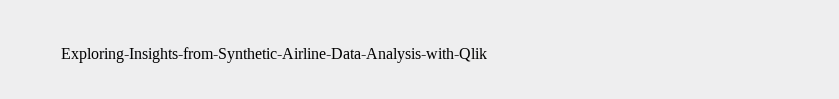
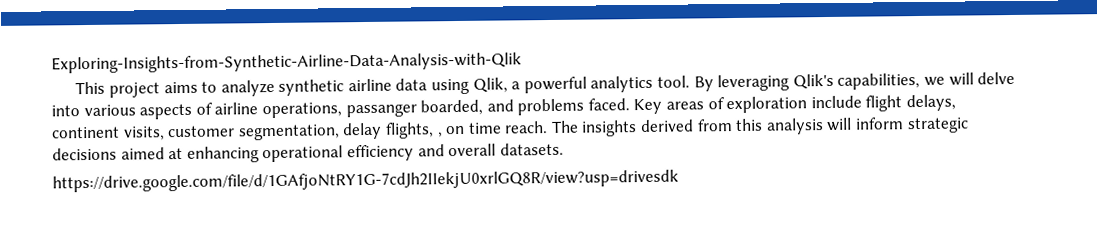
+ This project aims to analyze synthetic airline data using Qlik, a powerful analytics tool. By leveraging Qlik's capabilities, we will delve into various aspects of airline operations, passanger boarded, and problems faced. Key areas of exploration include flight delays, continent visits, customer segmentation, delay flights, , on time reach. The insights derived from this analysis will inform strategic decisions aimed at enhancing operational efficiency and overall datasets.
+ https://drive.google.com/file/d/1GAfjoNtRY1G-7cdJh2IIekjU0xrlGQ8R/view?usp=drivesdk

